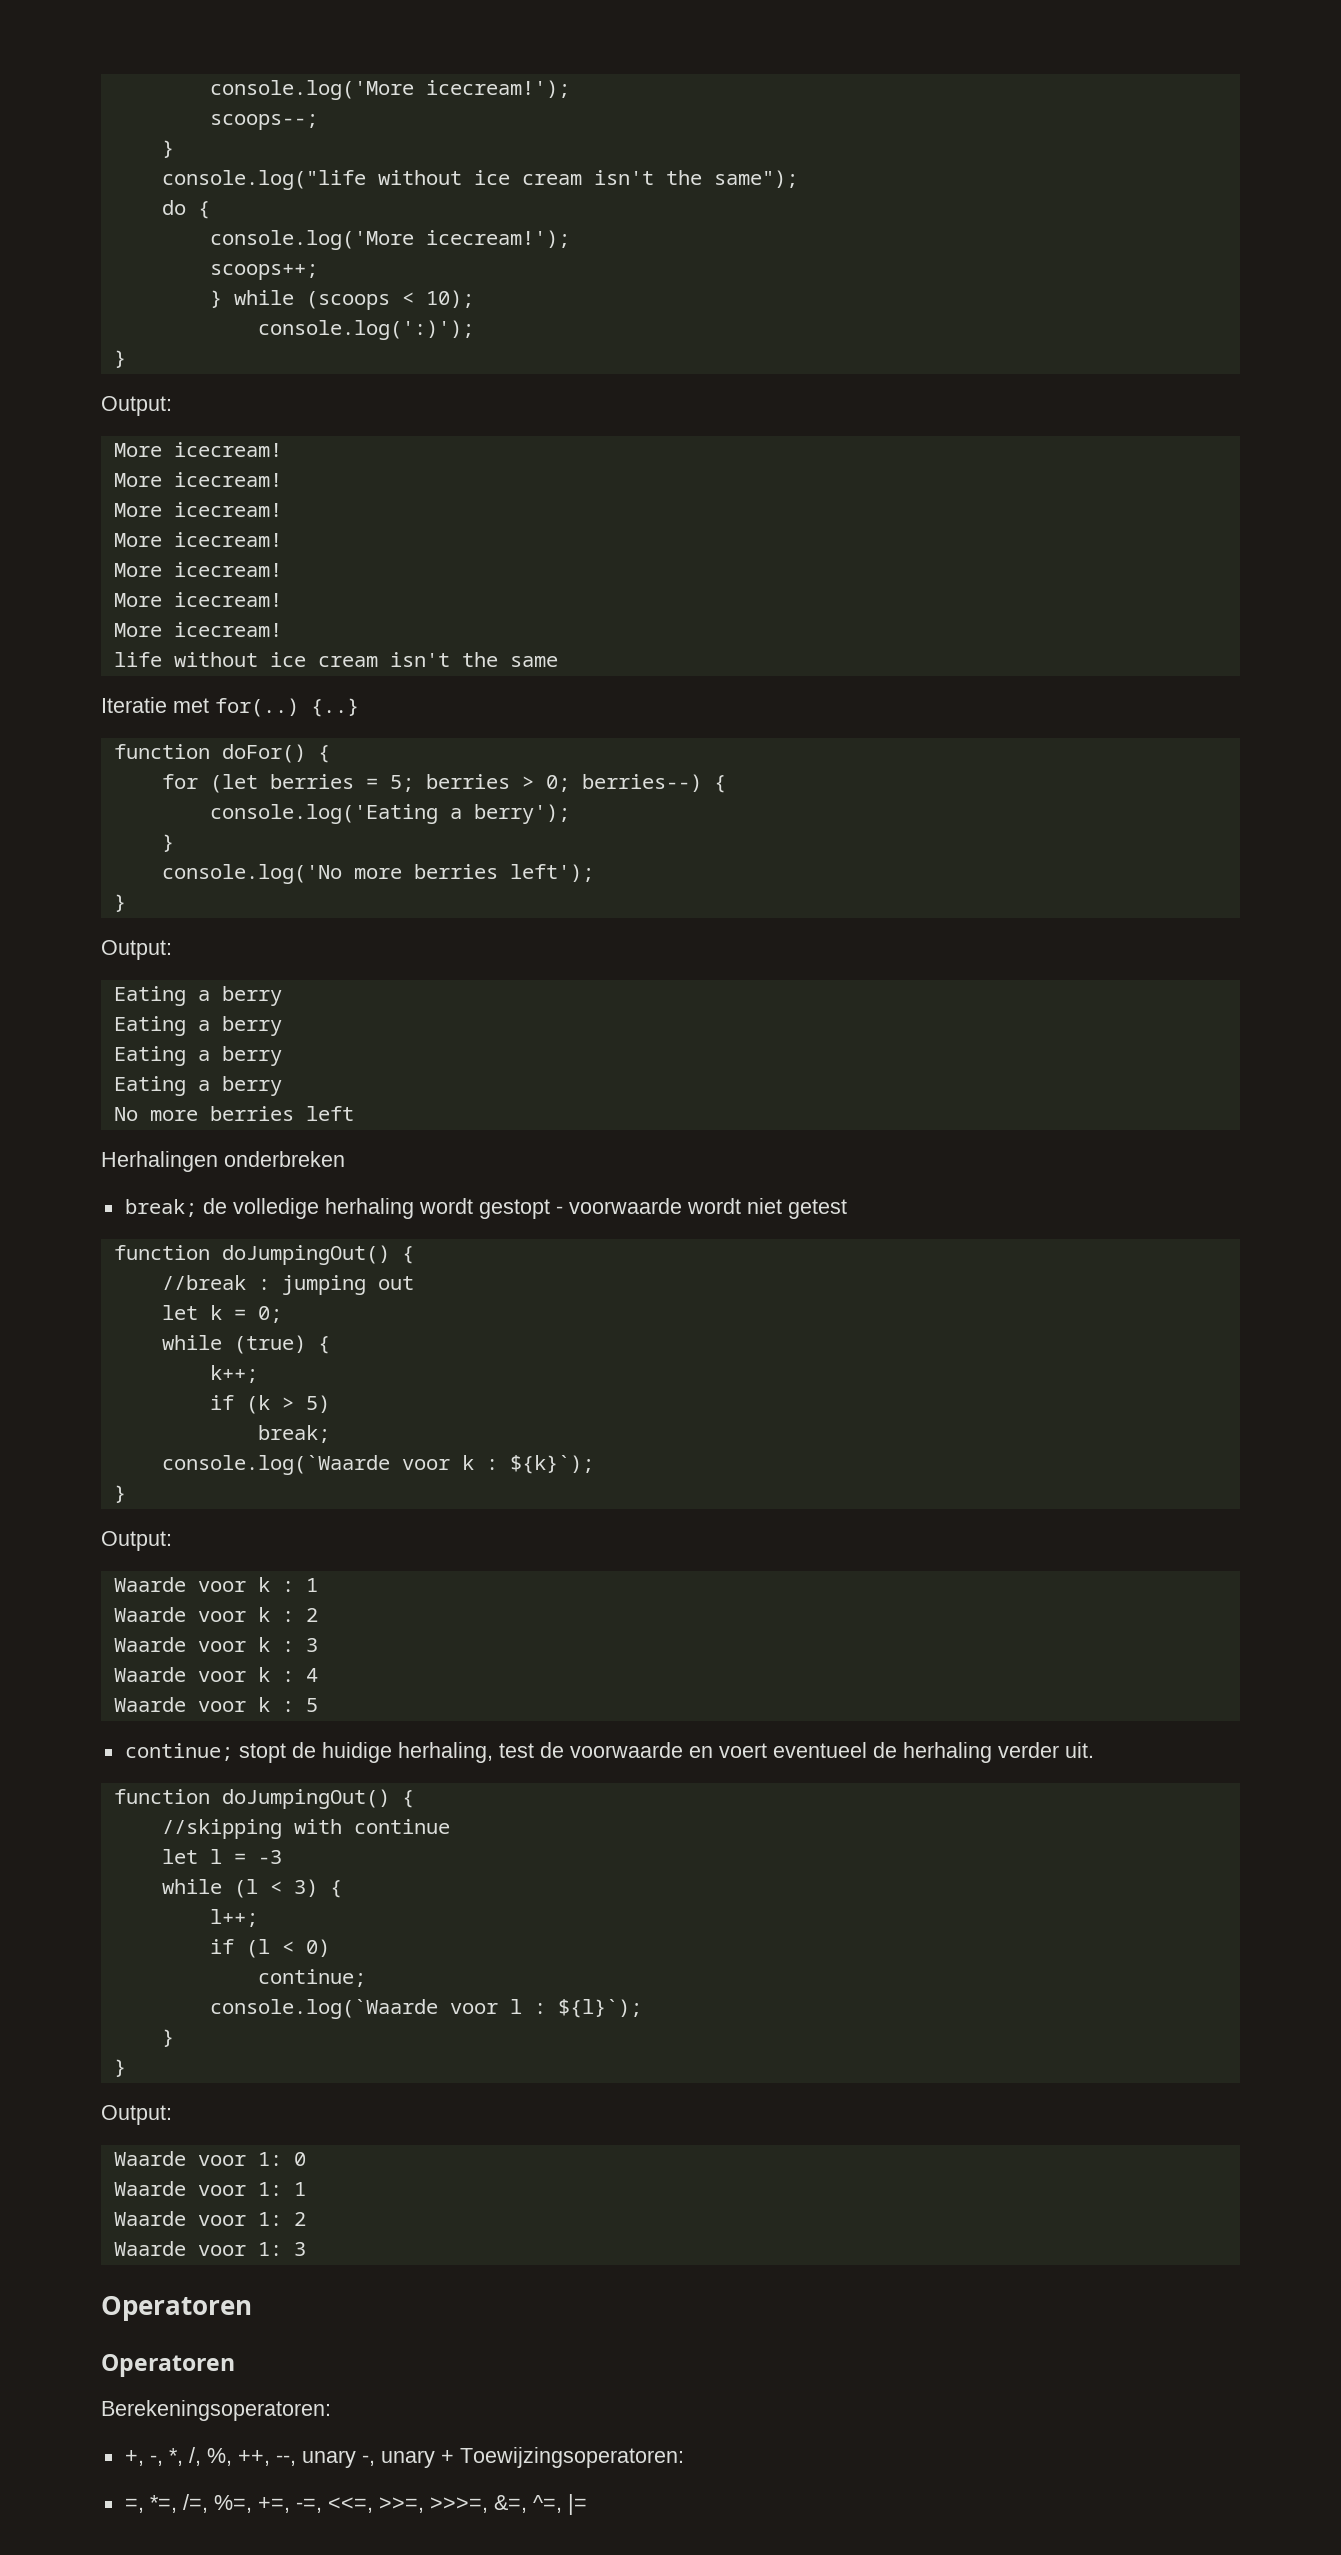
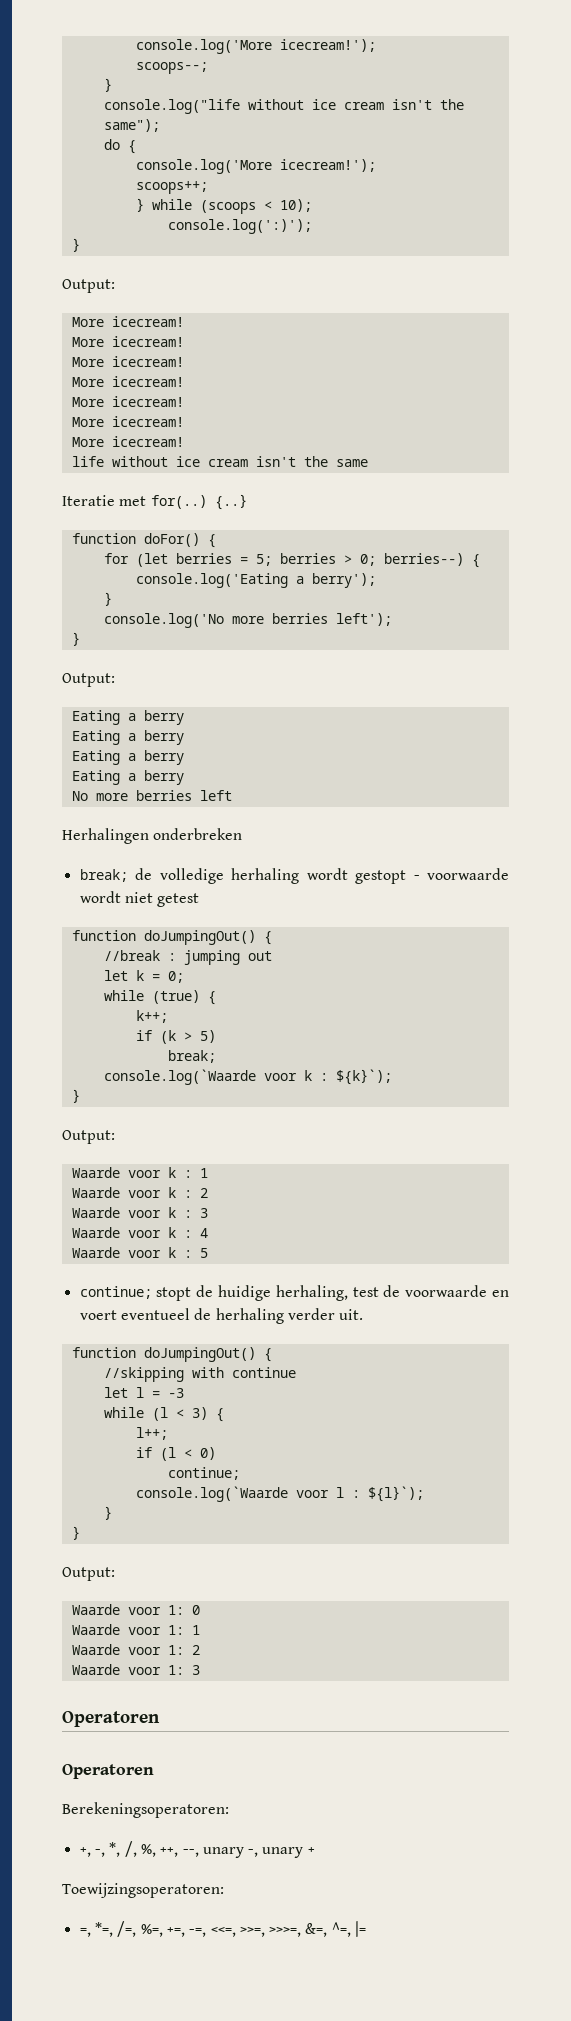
- +, -, *, /, %, ++, --, unary -, unary + Toewijzingsoperatoren:
+ +, -, *, /, %, ++, --, unary -, unary +
+ Toewijzingsoperatoren:

